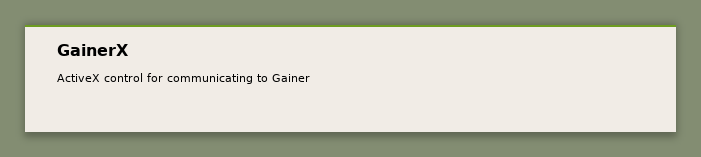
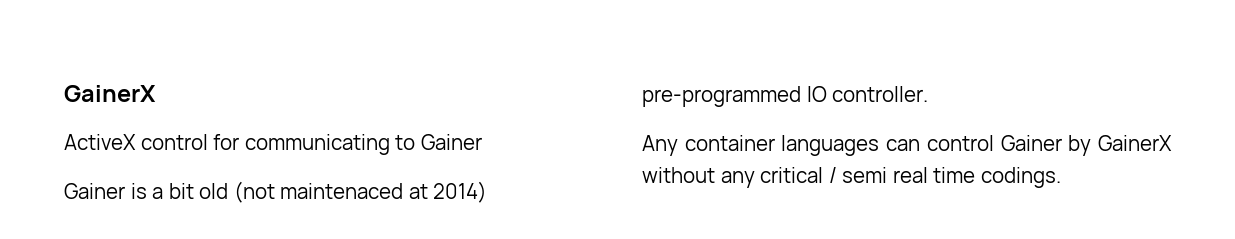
+ Gainer is a bit old (not maintenaced at 2014) pre-programmed IO controller.
+ Any container languages can control Gainer by GainerX without any critical / semi real time codings.

